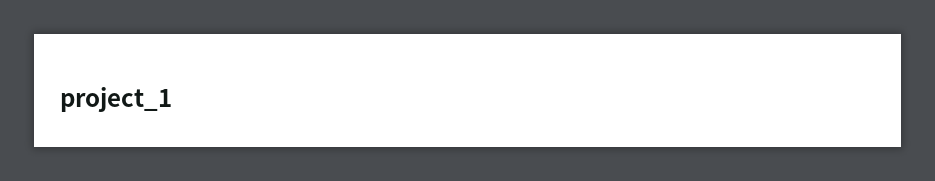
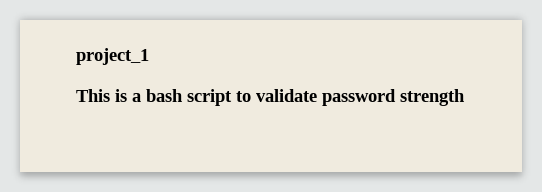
+ This is a bash script to validate password strength

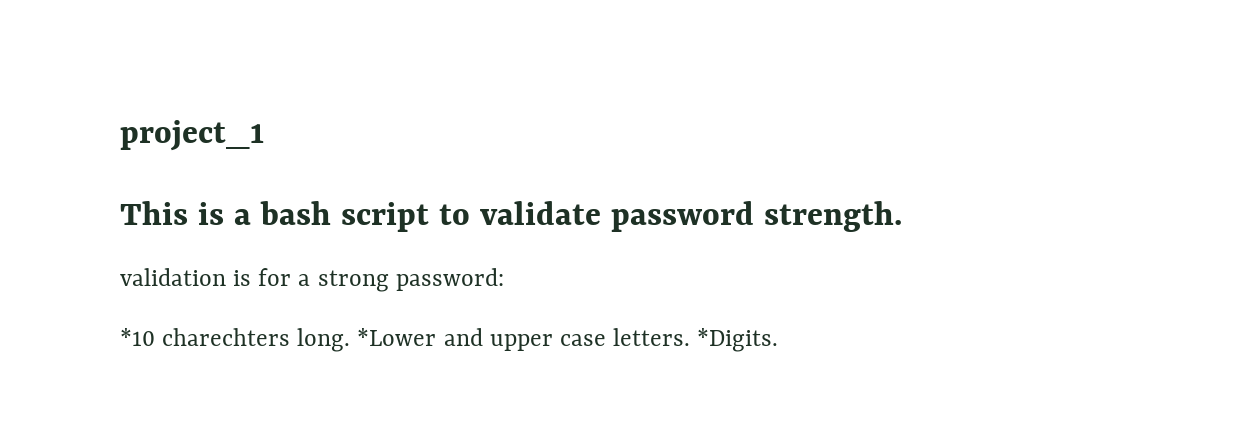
- This is a bash script to validate password strength
+ This is a bash script to validate password strength.
+ validation is for a strong password:
+ *10 charechters long. *Lower and upper case letters. *Digits.

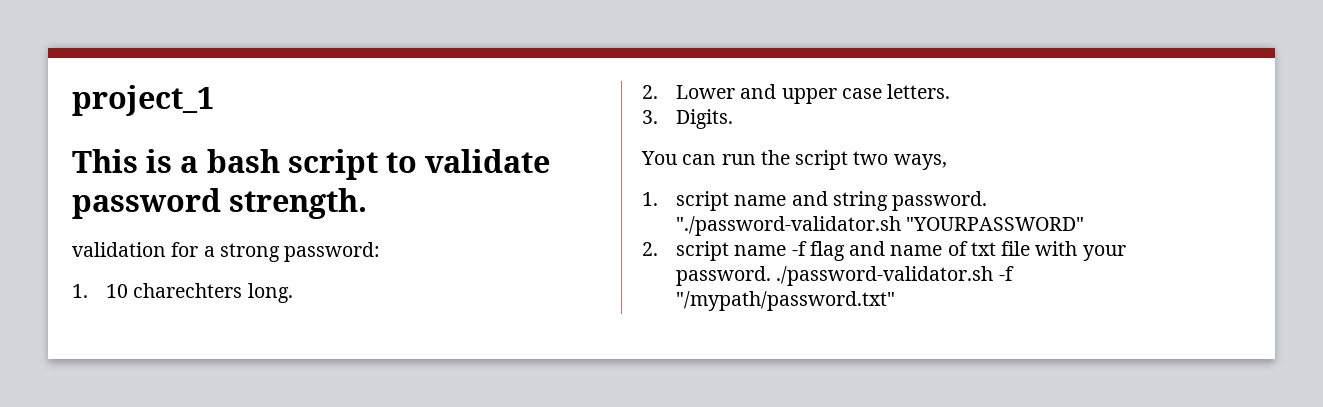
- validation is for a strong password:
+ validation for a strong password:
- *10 charechters long. *Lower and upper case letters. *Digits.
+ 1. 10 charechters long.
+ 2. Lower and upper case letters.
+ 3. Digits.
+ You can run the script two ways,
+ 1. script name and string password. "./password-validator.sh "YOURPASSWORD"
+ 2. script name -f flag and name of txt file with your password. ./password-validator.sh -f "/mypath/password.txt"

